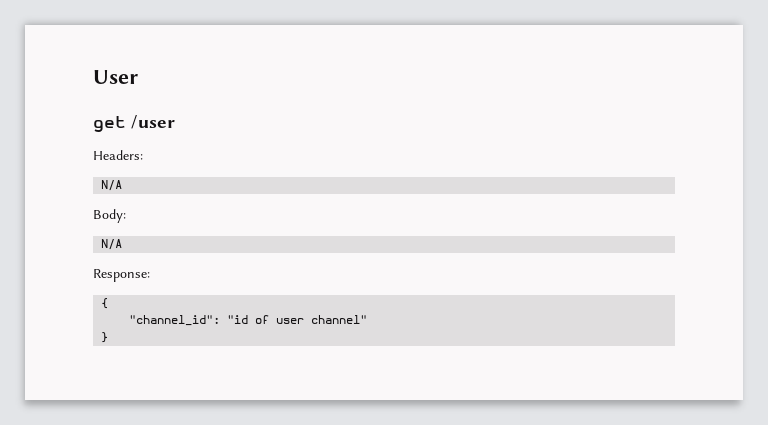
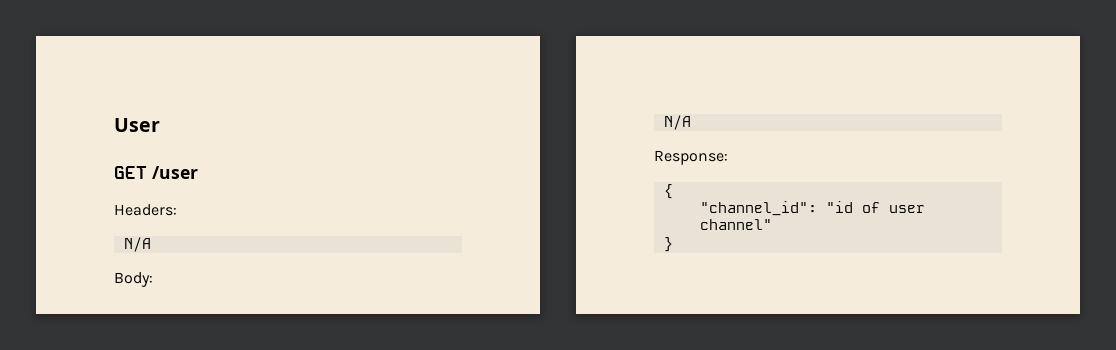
- get /user
+ GET /user

